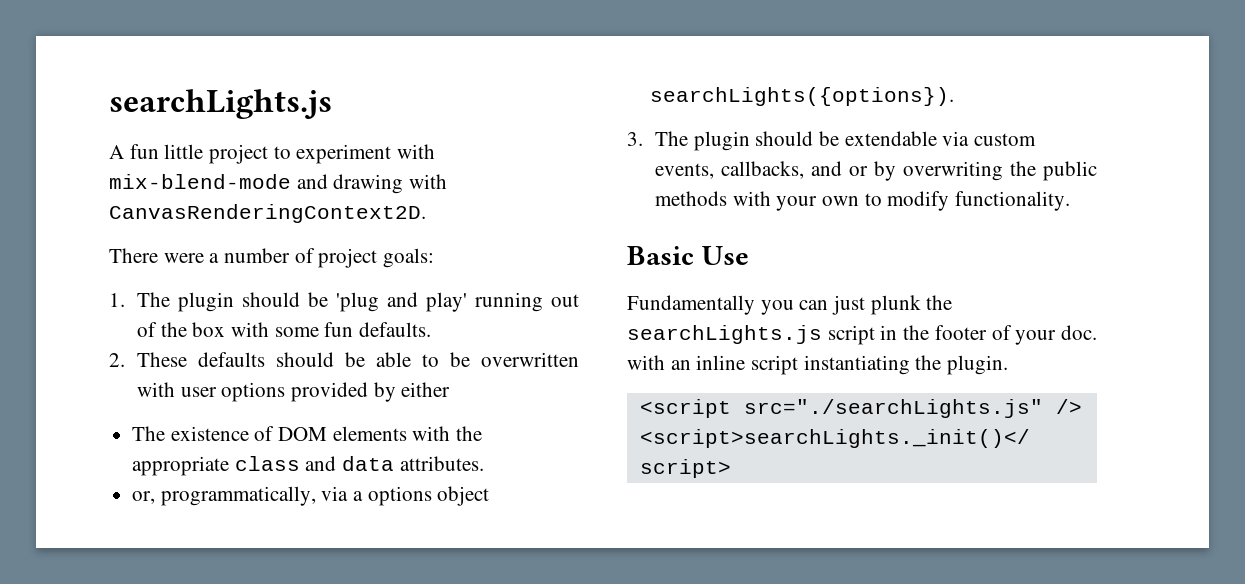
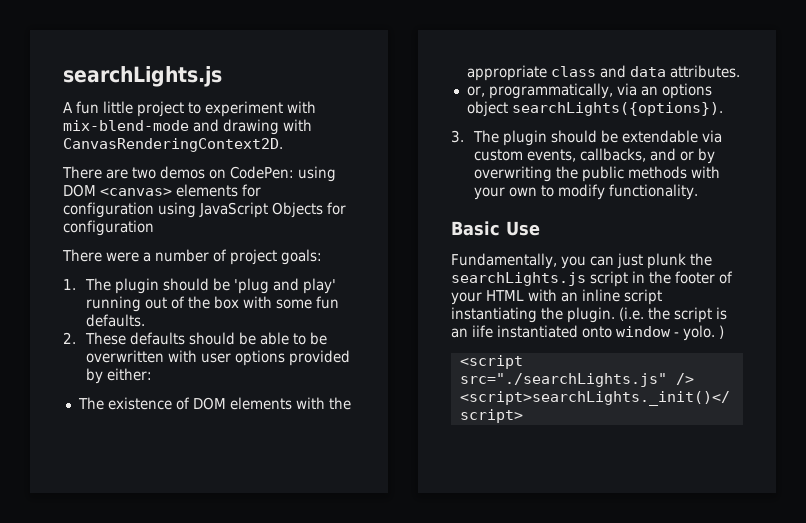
+ There are two demos on CodePen: using DOM <canvas> elements for configuration using JavaScript Objects for configuration
- 2. These defaults should be able to be overwritten with user options provided by either
+ 2. These defaults should be able to be overwritten with user options provided by either:
- or, programmatically, via a options object searchLights({options}).
+ or, programmatically, via an options object searchLights({options}).
- Fundamentally you can just plunk the searchLights.js script in the footer of your doc. with an inline script instantiating the plugin.
+ Fundamentally, you can just plunk the searchLights.js script in the footer of your HTML with an inline script instantiating the plugin. (i.e. the script is an iife instantiated onto window - yolo. )

